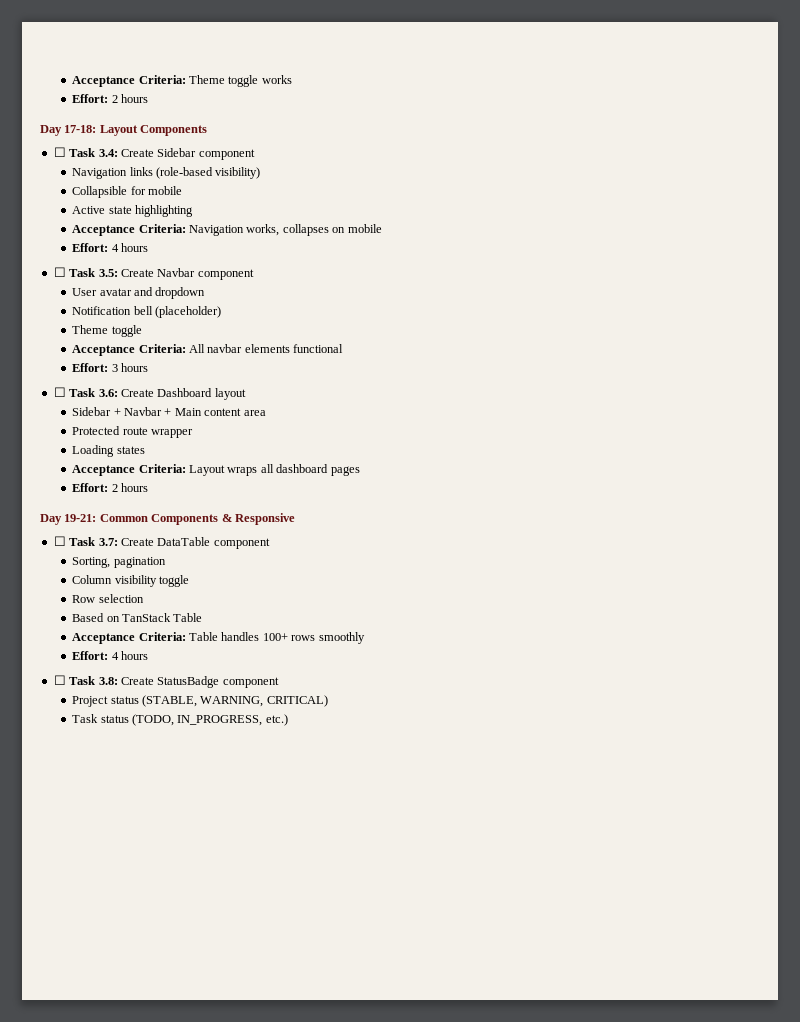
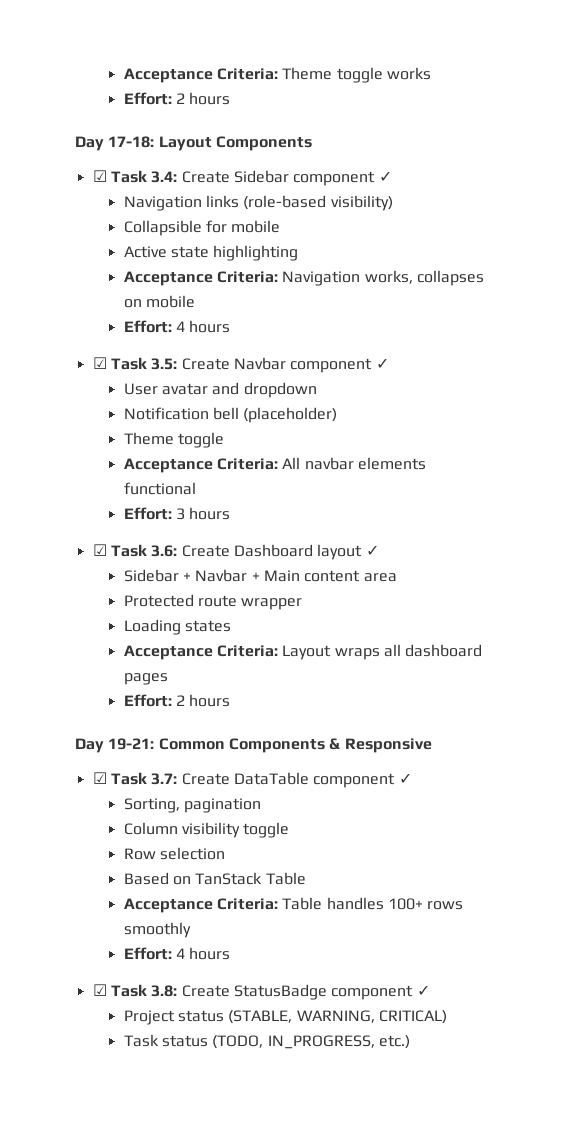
- ☐ Task 3.4: Create Sidebar component
+ ☑ Task 3.4: Create Sidebar component ✓
- ☐ Task 3.5: Create Navbar component
+ ☑ Task 3.5: Create Navbar component ✓
- ☐ Task 3.6: Create Dashboard layout
+ ☑ Task 3.6: Create Dashboard layout ✓
- ☐ Task 3.7: Create DataTable component
+ ☑ Task 3.7: Create DataTable component ✓
- ☐ Task 3.8: Create StatusBadge component
+ ☑ Task 3.8: Create StatusBadge component ✓

